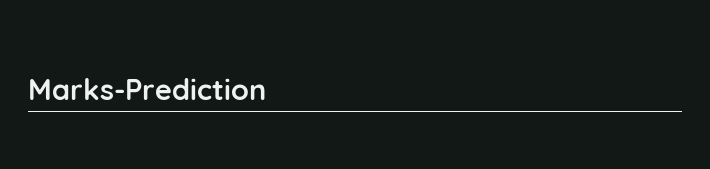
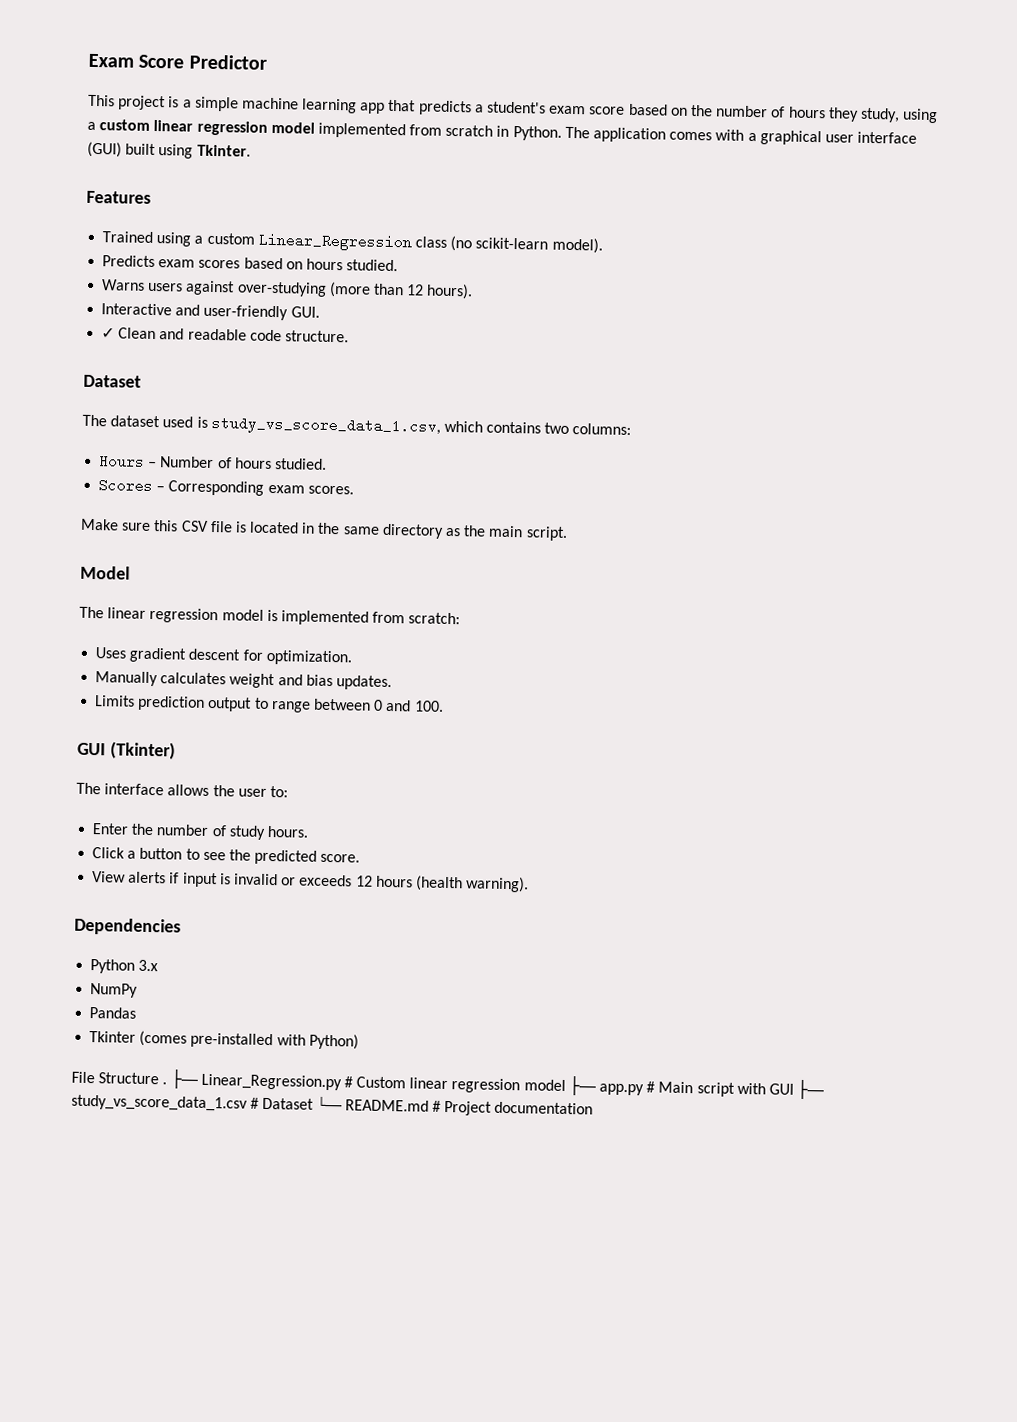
- Marks-Prediction
+ Exam Score Predictor
+ This project is a simple machine learning app that predicts a student's exam score based on the number of hours they study, using a custom linear regression model implemented from scratch in Python. The application comes with a graphical user interface (GUI) built using Tkinter.
+ Features
+ Trained using a custom Linear_Regression class (no scikit-learn model).
+ Predicts exam scores based on hours studied.
+ Warns users against over-studying (more than 12 hours).
+ Interactive and user-friendly GUI.
+ ✓ Clean and readable code structure.
+ Dataset
+ The dataset used is study_vs_score_data_1.csv, which contains two columns:
+ Hours – Number of hours studied.
+ Scores – Corresponding exam scores.
+ Make sure this CSV file is located in the same directory as the main script.
+ Model
+ The linear regression model is implemented from scratch:
+ Uses gradient descent for optimization.
+ Manually calculates weight and bias updates.
+ Limits prediction output to range between 0 and 100.
+ GUI (Tkinter)
+ The interface allows the user to:
+ Enter the number of study hours.
+ Click a button to see the predicted score.
+ View alerts if input is invalid or exceeds 12 hours (health warning).
+ Dependencies
+ Python 3.x
+ NumPy
+ Pandas
+ Tkinter (comes pre-installed with Python)
+ File Structure . ├── Linear_Regression.py # Custom linear regression model ├── app.py # Main script with GUI ├── study_vs_score_data_1.csv # Dataset └── README.md # Project documentation

